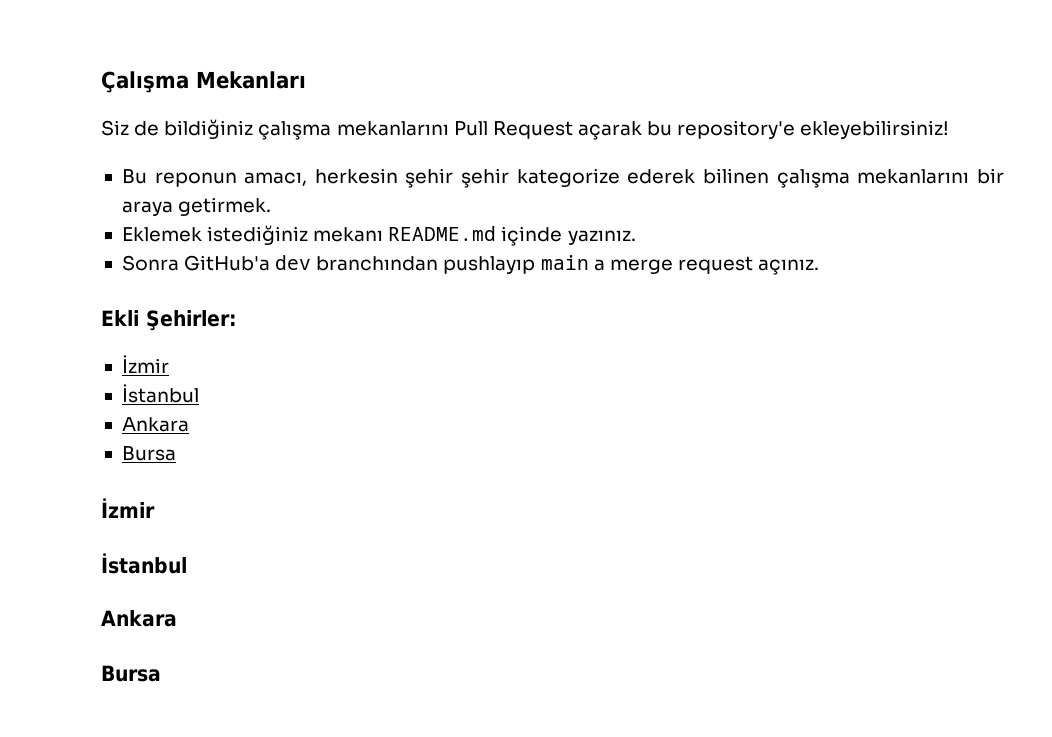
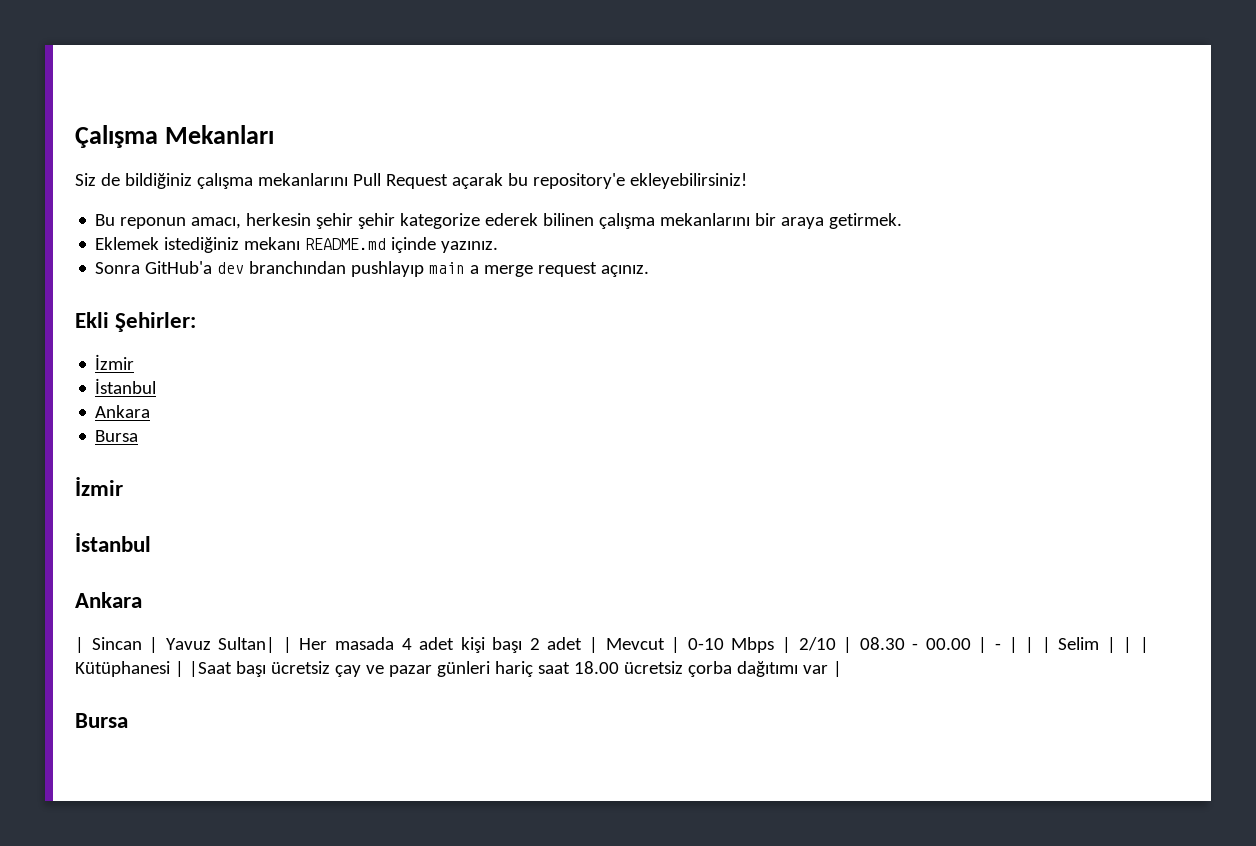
+ | Sincan | Yavuz Sultan| | Her masada 4 adet kişi başı 2 adet | Mevcut | 0-10 Mbps | 2/10 | 08.30 - 00.00 | - | | | Selim | | | Kütüphanesi | |Saat başı ücretsiz çay ve pazar günleri hariç saat 18.00 ücretsiz çorba dağıtımı var |

